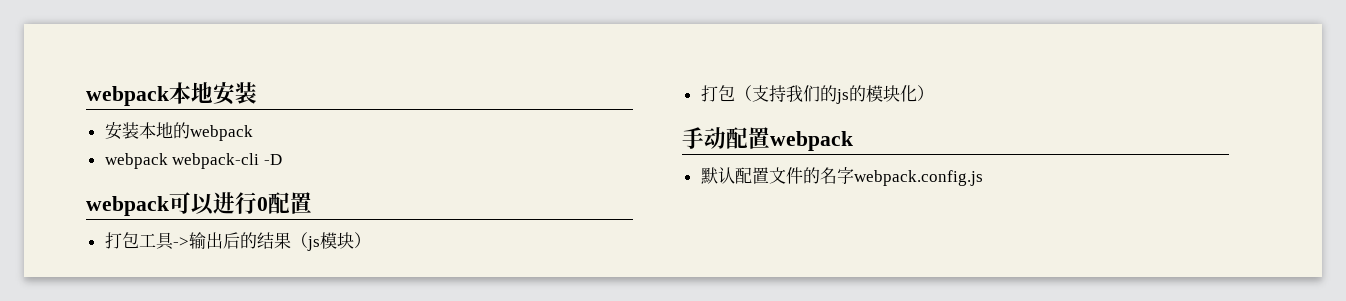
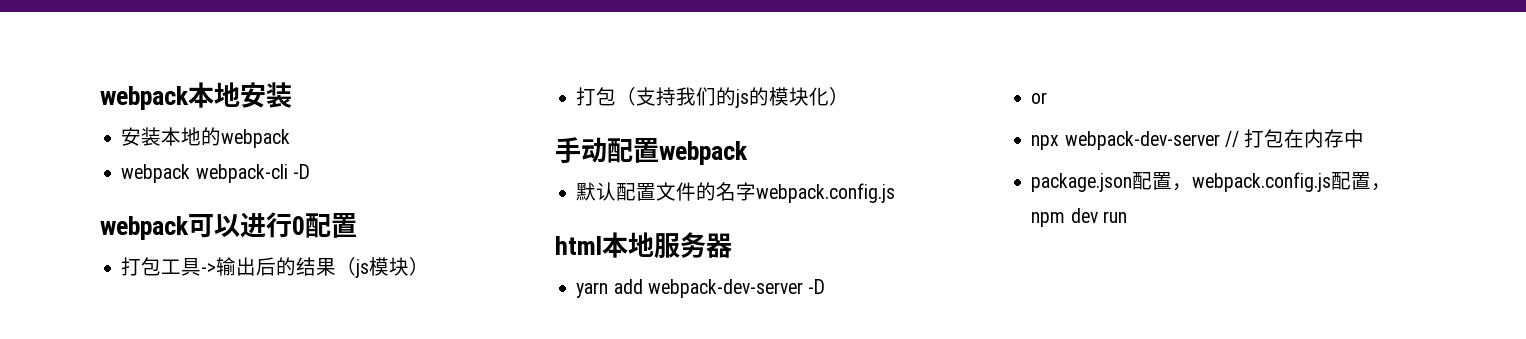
+ html本地服务器
+ yarn add webpack-dev-server -D
+ or
+ npx webpack-dev-server // 打包在内存中
+ package.json配置，webpack.config.js配置，npm dev run

